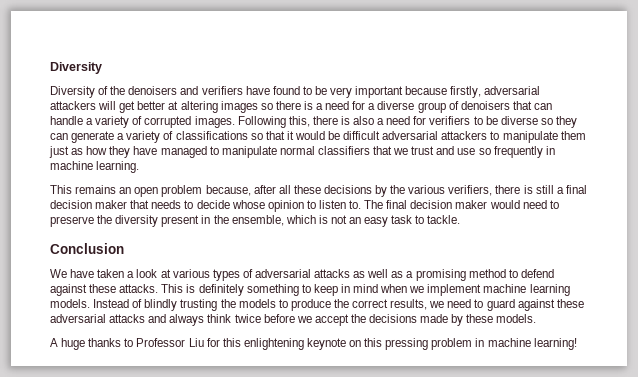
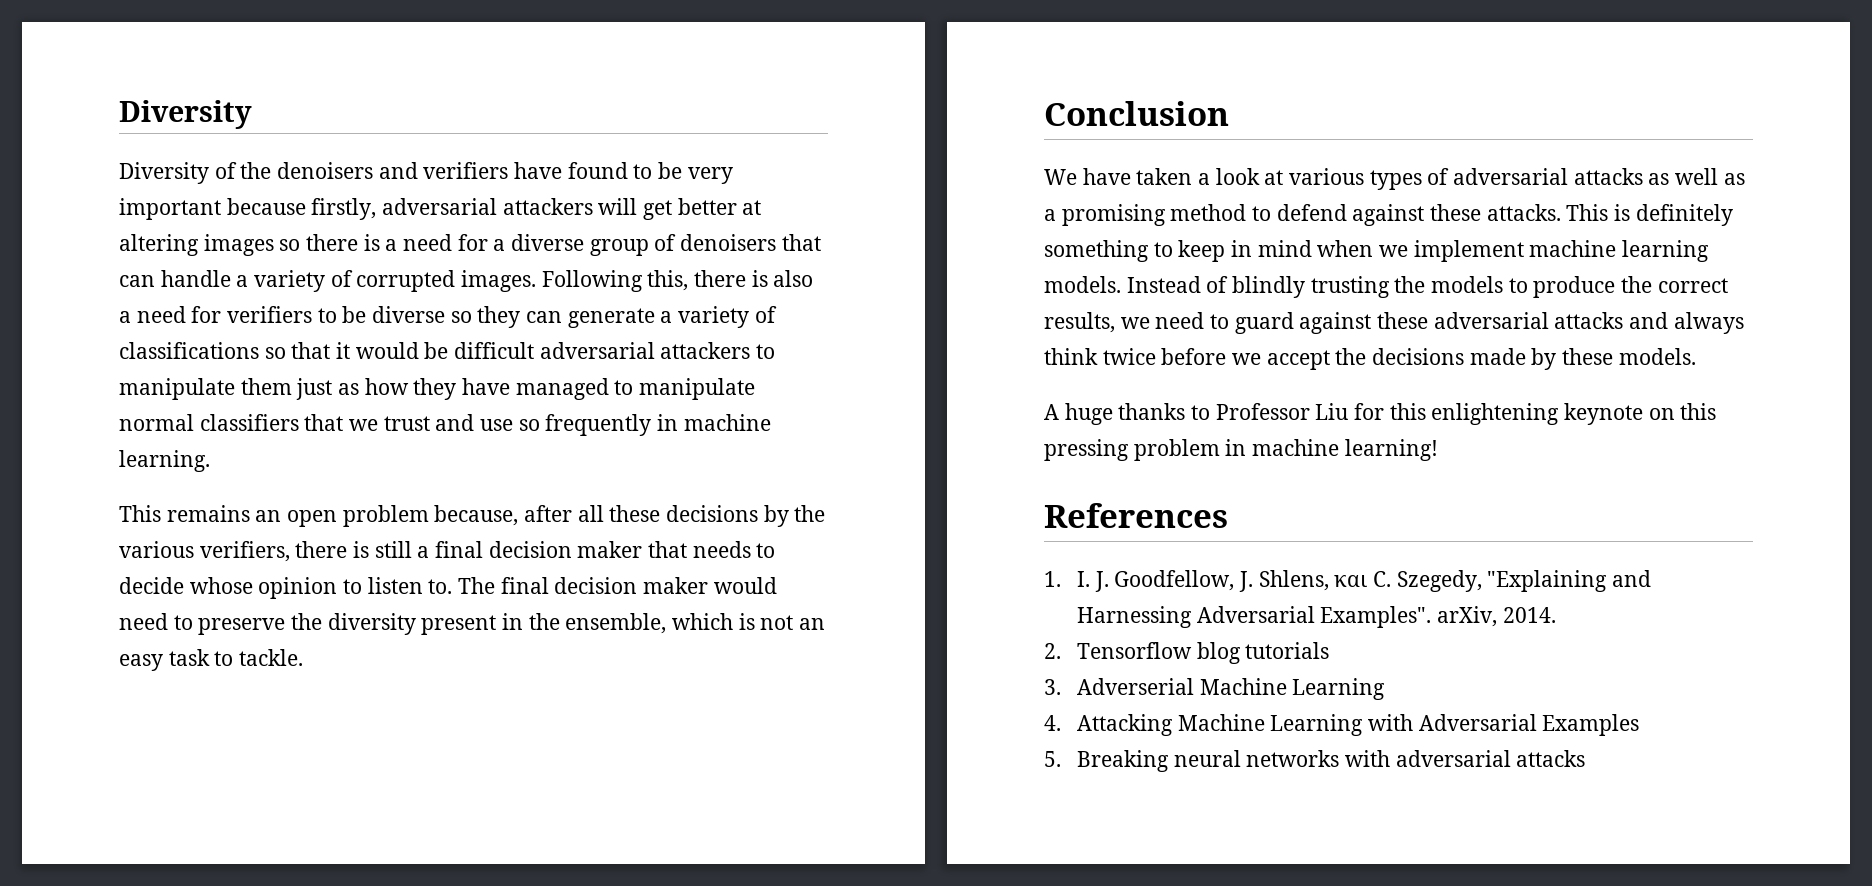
+ References
+ 1. I. J. Goodfellow, J. Shlens, και C. Szegedy, "Explaining and Harnessing Adversarial Examples". arXiv, 2014.
+ 2. Tensorflow blog tutorials
+ 3. Adverserial Machine Learning
+ 4. Attacking Machine Learning with Adversarial Examples
+ 5. Breaking neural networks with adversarial attacks

